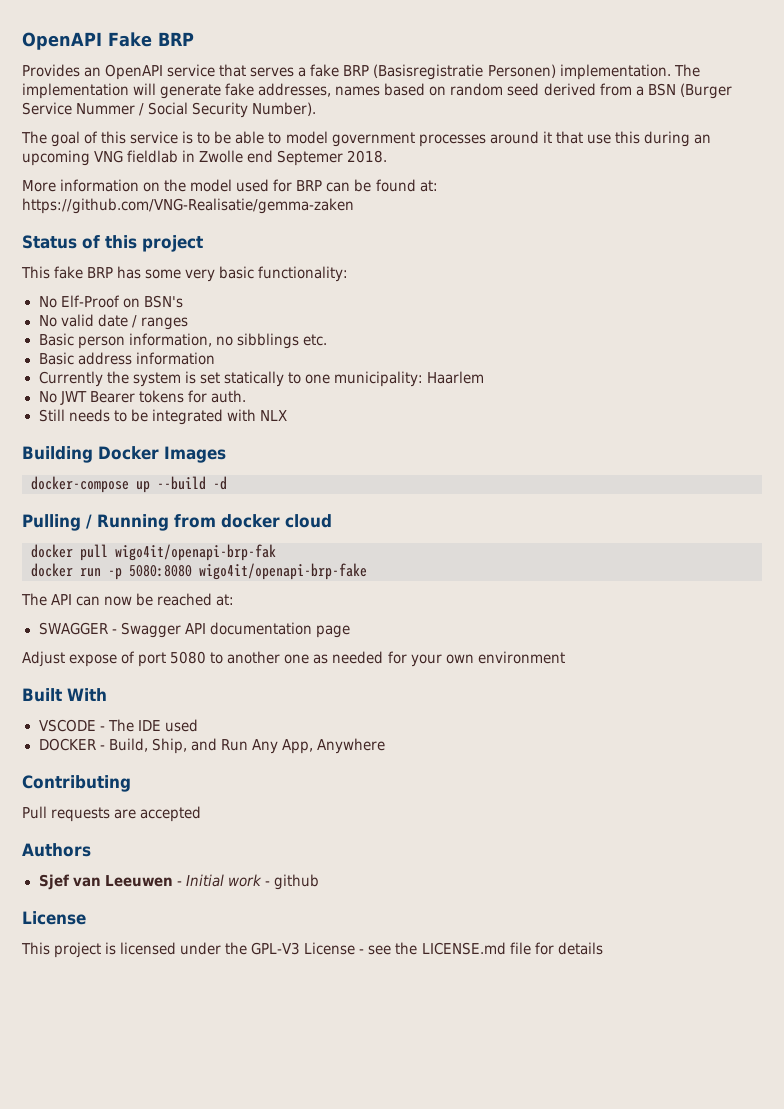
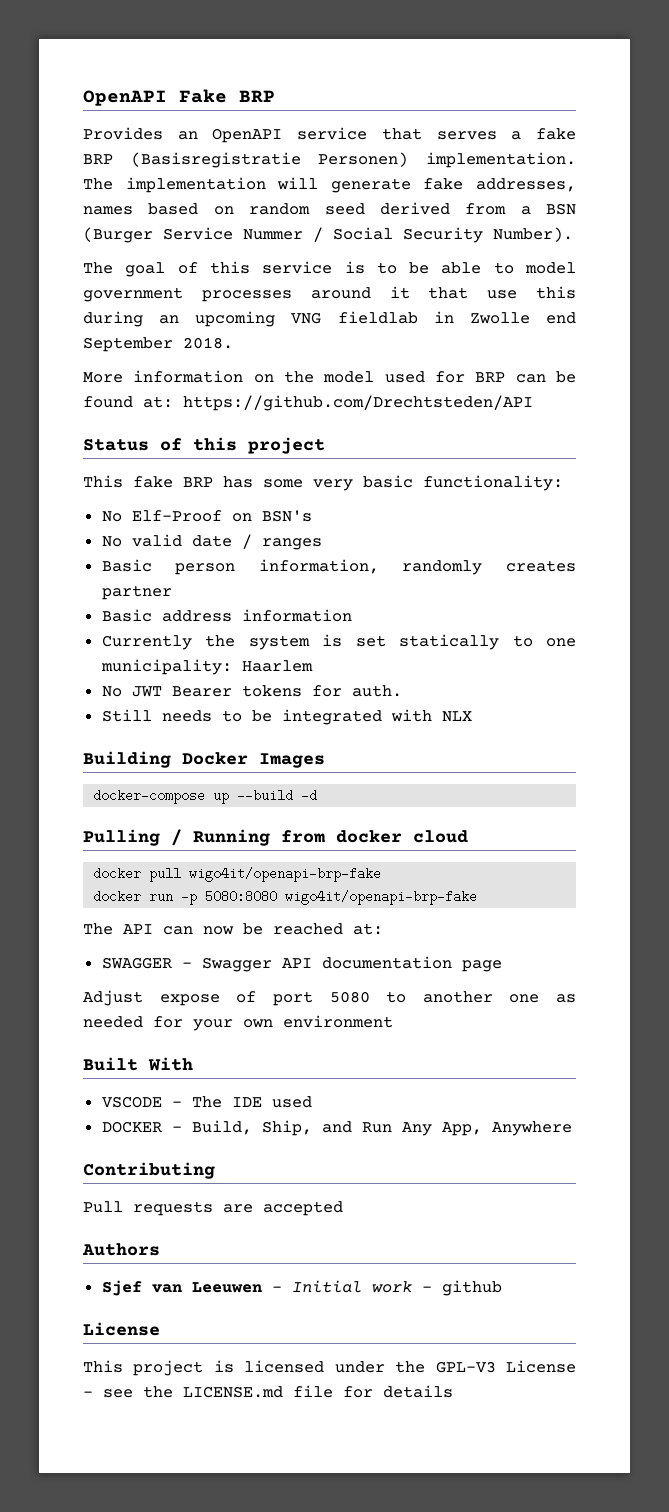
- The goal of this service is to be able to model government processes around it that use this during an upcoming VNG fieldlab in Zwolle end Septemer 2018.
+ The goal of this service is to be able to model government processes around it that use this during an upcoming VNG fieldlab in Zwolle end September 2018.
- More information on the model used for BRP can be found at: https://github.com/VNG-Realisatie/gemma-zaken
+ More information on the model used for BRP can be found at: https://github.com/Drechtsteden/API
- Basic person information, no sibblings etc.
+ Basic person information, randomly creates partner
- docker pull wigo4it/openapi-brp-fak
+ docker pull wigo4it/openapi-brp-fake

